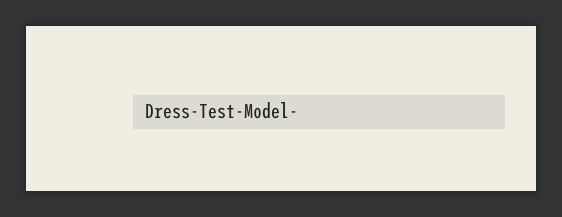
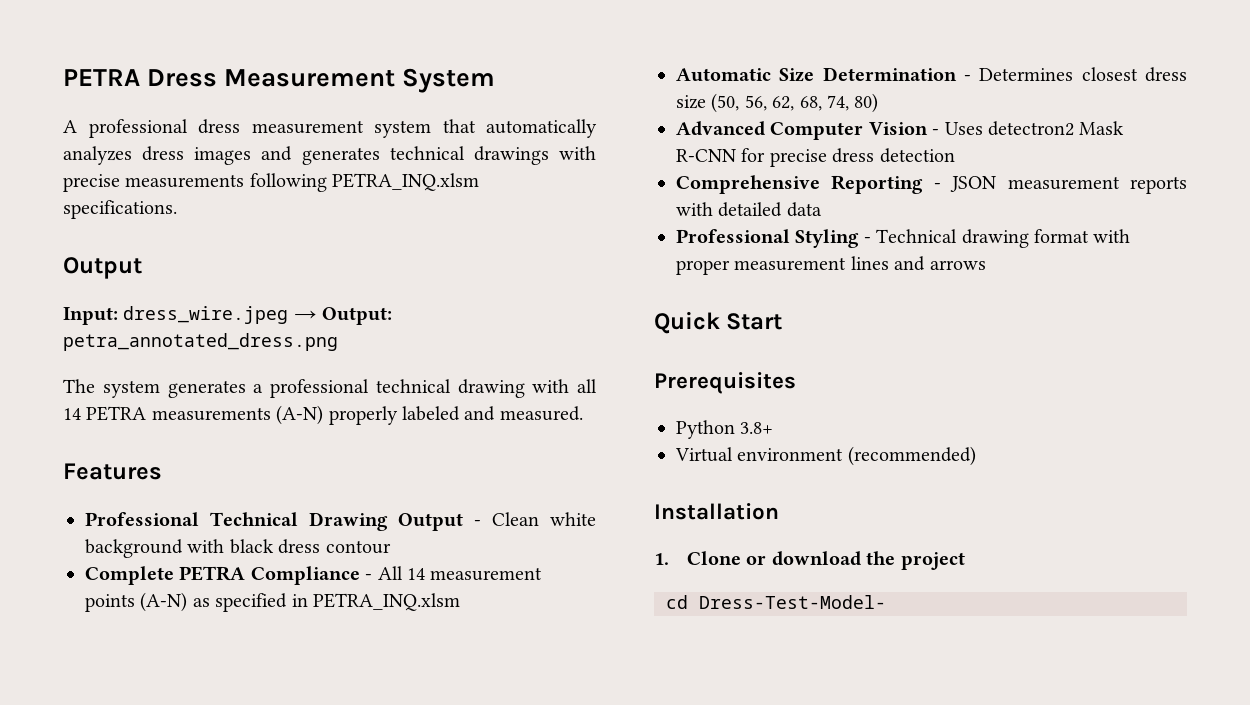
- Dress-Test-Model-
+ PETRA Dress Measurement System
+ A professional dress measurement system that automatically analyzes dress images and generates technical drawings with precise measurements following PETRA_INQ.xlsm specifications.
+ Output
+ Input: dress_wire.jpeg → Output: petra_annotated_dress.png
+ The system generates a professional technical drawing with all 14 PETRA measurements (A-N) properly labeled and measured.
+ Features
+ Professional Technical Drawing Output - Clean white background with black dress contour
+ Complete PETRA Compliance - All 14 measurement points (A-N) as specified in PETRA_INQ.xlsm
+ Automatic Size Determination - Determines closest dress size (50, 56, 62, 68, 74, 80)
+ Advanced Computer Vision - Uses detectron2 Mask R-CNN for precise dress detection
+ Comprehensive Reporting - JSON measurement reports with detailed data
+ Professional Styling - Technical drawing format with proper measurement lines and arrows
+ Quick Start
+ Prerequisites
+ Python 3.8+
+ Virtual environment (recommended)
+ Installation
+ 1. Clone or download the project
+ cd Dress-Test-Model-

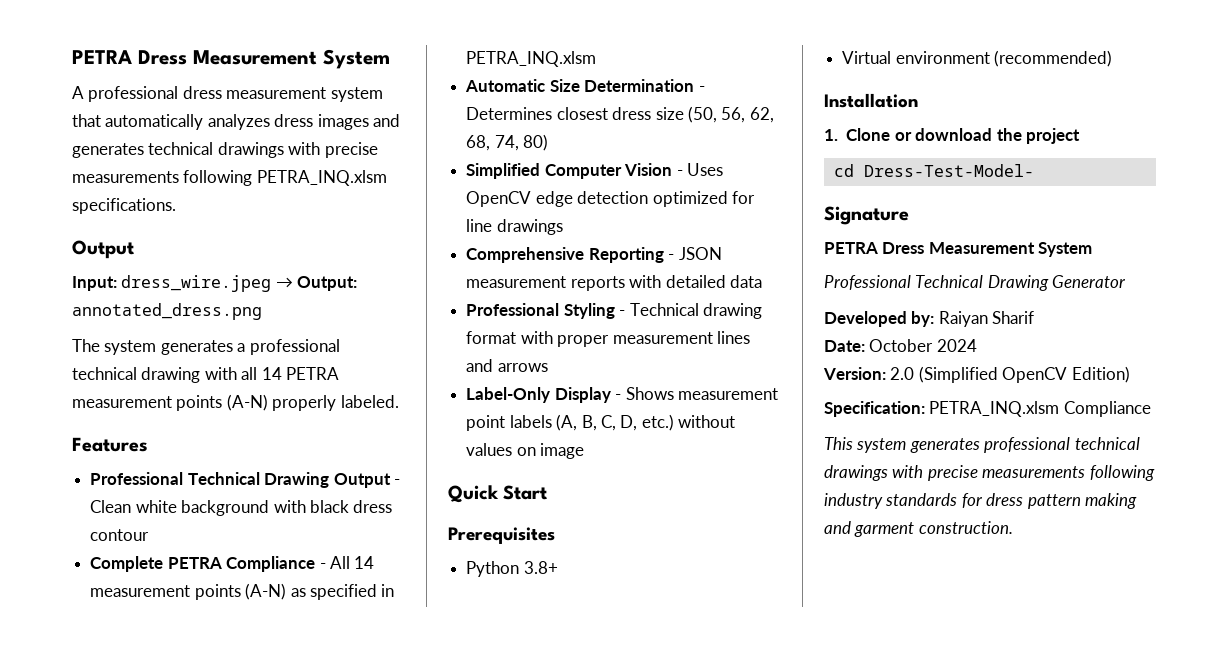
- Input: dress_wire.jpeg → Output: petra_annotated_dress.png
+ Input: dress_wire.jpeg → Output: annotated_dress.png
- The system generates a professional technical drawing with all 14 PETRA measurements (A-N) properly labeled and measured.
+ The system generates a professional technical drawing with all 14 PETRA measurement points (A-N) properly labeled.
- Advanced Computer Vision - Uses detectron2 Mask R-CNN for precise dress detection
+ Simplified Computer Vision - Uses OpenCV edge detection optimized for line drawings
+ Label-Only Display - Shows measurement point labels (A, B, C, D, etc.) without values on image
+ Signature
+ PETRA Dress Measurement System
+ Professional Technical Drawing Generator
+ Developed by: Raiyan Sharif
+ Date: October 2024
+ Version: 2.0 (Simplified OpenCV Edition)
+ Specification: PETRA_INQ.xlsm Compliance
+ This system generates professional technical drawings with precise measurements following industry standards for dress pattern making and garment construction.

